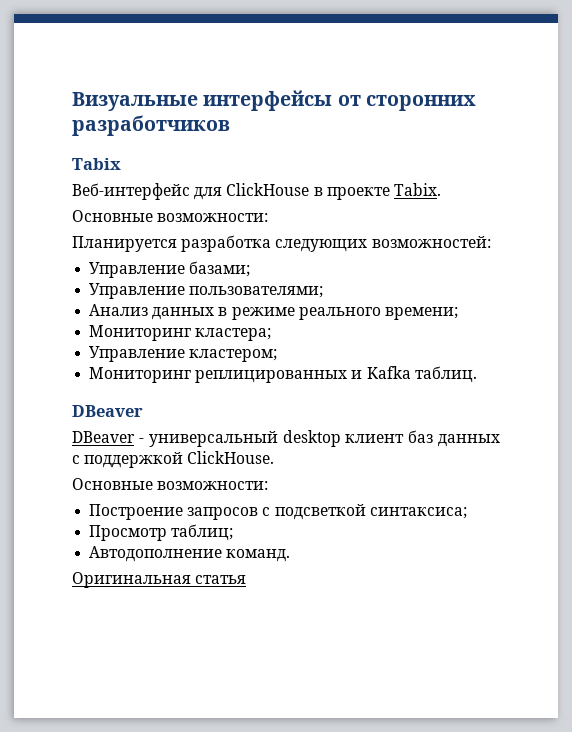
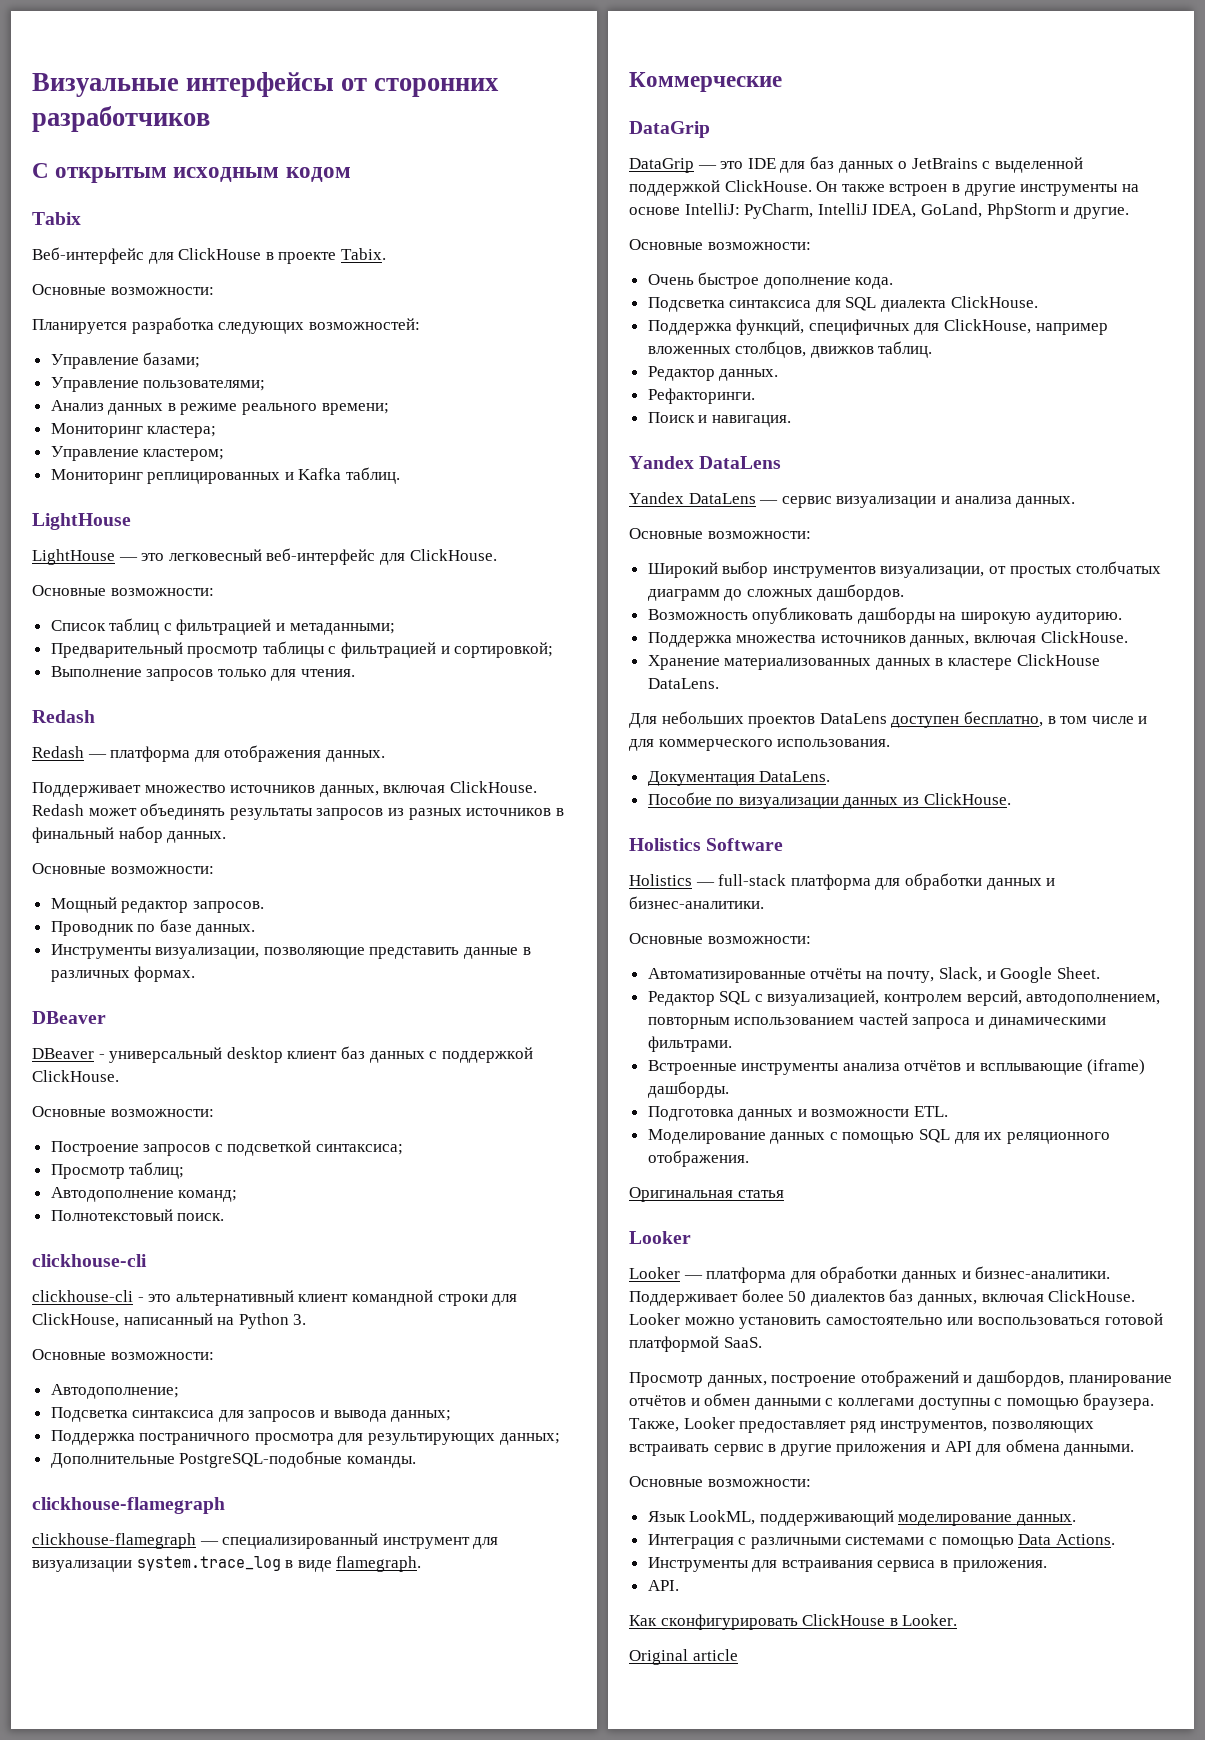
+ С открытым исходным кодом
  Мониторинг реплицированных и Kafka таблиц.
+ LightHouse
+ LightHouse — это легковесный веб-интерфейс для ClickHouse.
+ Основные возможности:
+ Список таблиц с фильтрацией и метаданными;
+ Предварительный просмотр таблицы с фильтрацией и сортировкой;
+ Выполнение запросов только для чтения.
+ Redash
+ Redash — платформа для отображения данных.
+ Поддерживает множество источников данных, включая ClickHouse. Redash может объединять результаты запросов из разных источников в финальный набор данных.
+ Основные возможности:
+ Мощный редактор запросов.
+ Проводник по базе данных.
+ Инструменты визуализации, позволяющие представить данные в различных формах.
- Автодополнение команд.
+ Автодополнение команд;
+ Полнотекстовый поиск.
+ clickhouse-cli
+ clickhouse-cli - это альтернативный клиент командной строки для ClickHouse, написанный на Python 3.
+ Основные возможности:
+ Автодополнение;
+ Подсветка синтаксиса для запросов и вывода данных;
+ Поддержка постраничного просмотра для результирующих данных;
+ Дополнительные PostgreSQL-подобные команды.
+ clickhouse-flamegraph
+ clickhouse-flamegraph — специализированный инструмент для визуализации system.trace_log в виде flamegraph.
+ Коммерческие
+ DataGrip
+ DataGrip — это IDE для баз данных о JetBrains с выделенной поддержкой ClickHouse. Он также встроен в другие инструменты на основе IntelliJ: PyCharm, IntelliJ IDEA, GoLand, PhpStorm и другие.
+ Основные возможности:
+ Очень быстрое дополнение кода.
+ Подсветка синтаксиса для SQL диалекта ClickHouse.
+ Поддержка функций, специфичных для ClickHouse, например вложенных столбцов, движков таблиц.
+ Редактор данных.
+ Рефакторинги.
+ Поиск и навигация.
+ Yandex DataLens
+ Yandex DataLens — cервис визуализации и анализа данных.
+ Основные возможности:
+ Широкий выбор инструментов визуализации, от простых столбчатых диаграмм до сложных дашбордов.
+ Возможность опубликовать дашборды на широкую аудиторию.
+ Поддержка множества источников данных, включая ClickHouse.
+ Хранение материализованных данных в кластере ClickHouse DataLens.
+ Для небольших проектов DataLens доступен бесплатно, в том числе и для коммерческого использования.
+ Документация DataLens.
+ Пособие по визуализации данных из ClickHouse.
+ Holistics Software
+ Holistics — full-stack платформа для обработки данных и бизнес-аналитики.
+ Основные возможности:
+ Автоматизированные отчёты на почту, Slack, и Google Sheet.
+ Редактор SQL c визуализацией, контролем версий, автодополнением, повторным использованием частей запроса и динамическими фильтрами.
+ Встроенные инструменты анализа отчётов и всплывающие (iframe) дашборды.
+ Подготовка данных и возможности ETL.
+ Моделирование данных с помощью SQL для их реляционного отображения.
  Оригинальная статья
+ Looker
+ Looker — платформа для обработки данных и бизнес-аналитики. Поддерживает более 50 диалектов баз данных, включая ClickHouse. Looker можно установить самостоятельно или воспользоваться готовой платформой SaaS.
+ Просмотр данных, построение отображений и дашбордов, планирование отчётов и обмен данными с коллегами доступны с помощью браузера. Также, Looker предоставляет ряд инструментов, позволяющих встраивать сервис в другие приложения и API для обмена данными.
+ Основные возможности:
+ Язык LookML, поддерживающий моделирование данных.
+ Интеграция с различными системами с помощью Data Actions.
+ Инструменты для встраивания сервиса в приложения.
+ API.
+ Как сконфигурировать ClickHouse в Looker.
+ Original article

